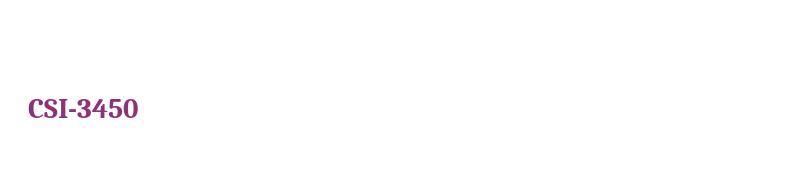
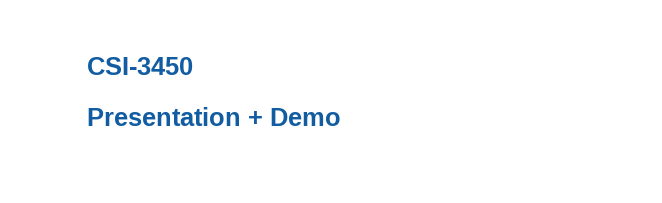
+ Presentation + Demo

